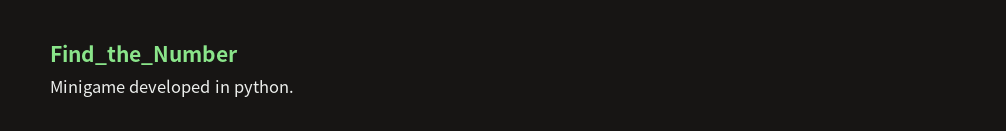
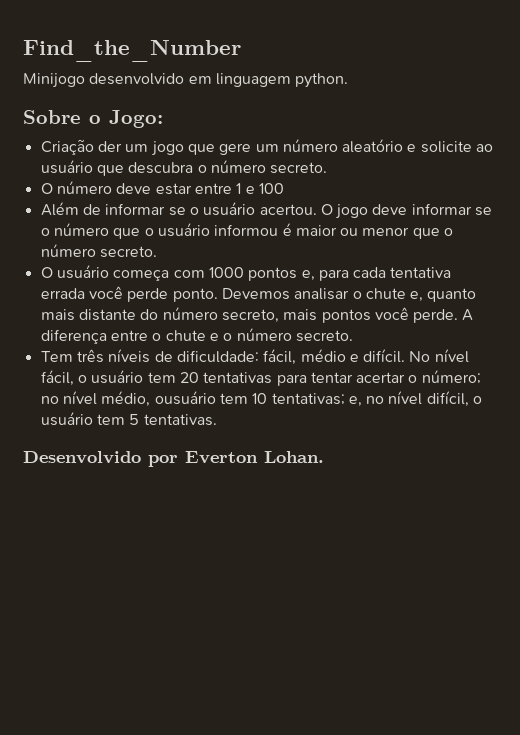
- Minigame developed in python.
+ Minijogo desenvolvido em linguagem python.
+ Sobre o Jogo:
+ Criação der um jogo que gere um número aleatório e solicite ao usuário que descubra o número secreto.
+ O número deve estar entre 1 e 100
+ Além de informar se o usuário acertou. O jogo deve informar se o número que o usuário informou é maior ou menor que o número secreto.
+ O usuário começa com 1000 pontos e, para cada tentativa errada você perde ponto. Devemos analisar o chute e, quanto mais distante do número secreto, mais pontos você perde. A diferença entre o chute e o número secreto.
+ Tem três níveis de dificuldade: fácil, médio e difícil. No nível fácil, o usuário tem 20 tentativas para tentar acertar o número; no nível médio, ousuário tem 10 tentativas; e, no nível difícil, o usuário tem 5 tentativas.
+ Desenvolvido por Everton Lohan.

